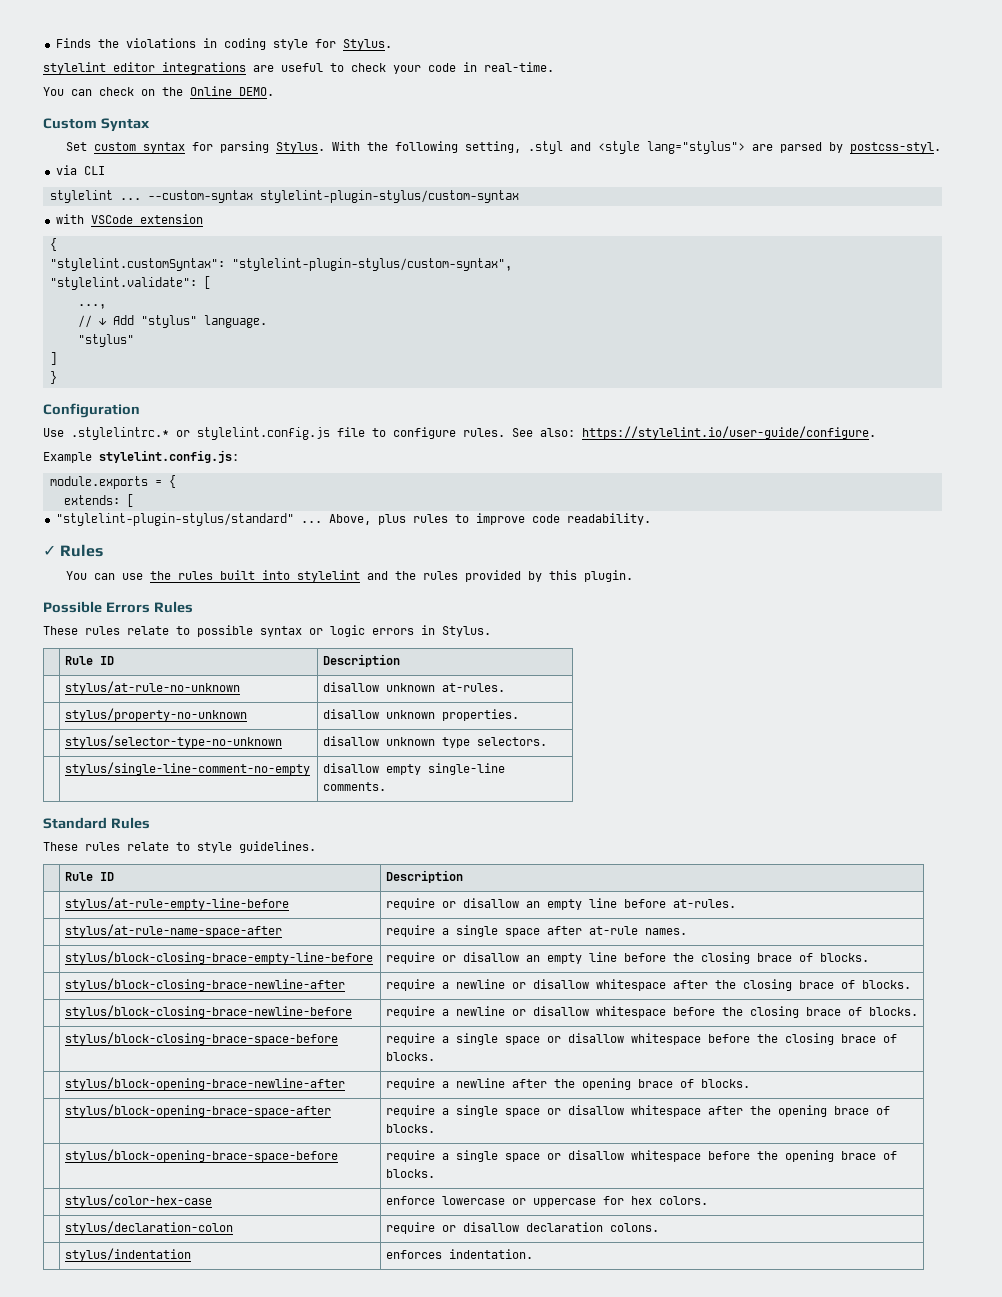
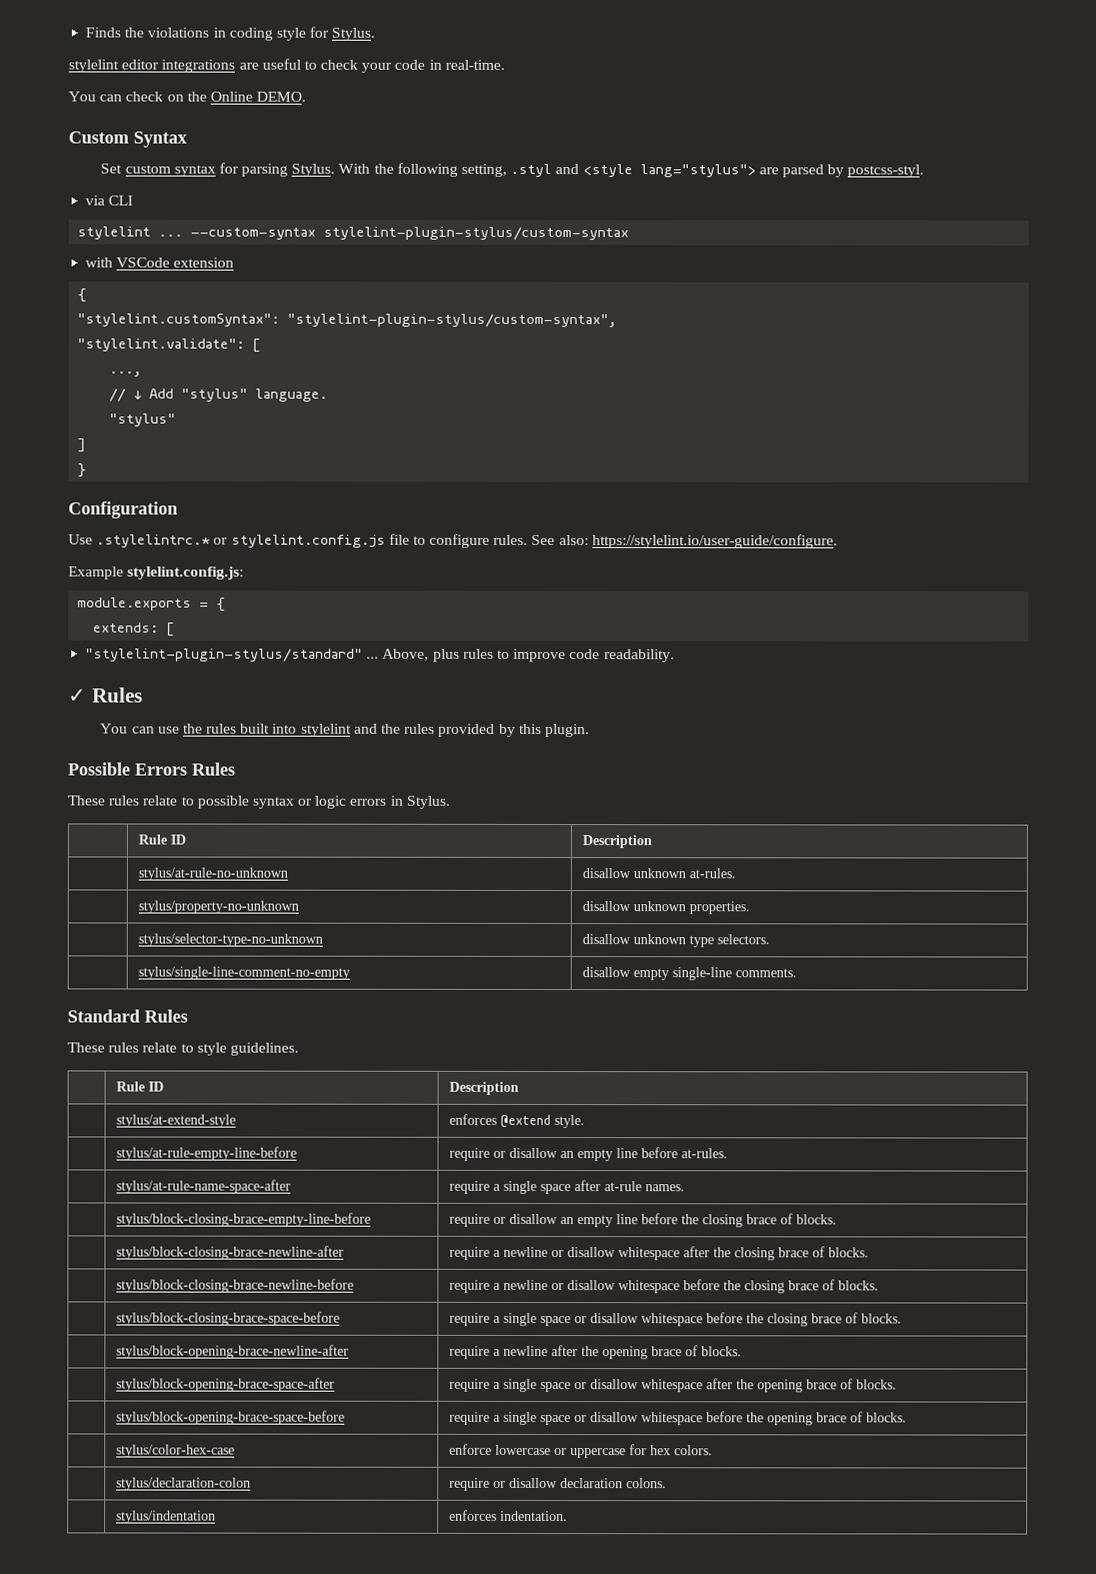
+ | stylus/at-extend-style | enforces @extend style.

